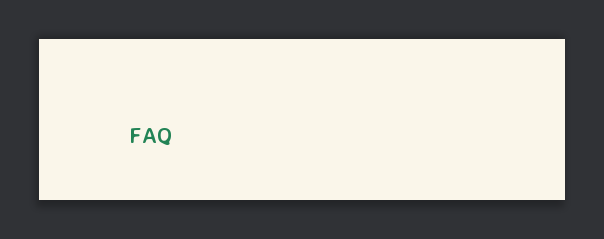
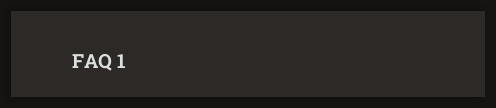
- FAQ
+ FAQ 1

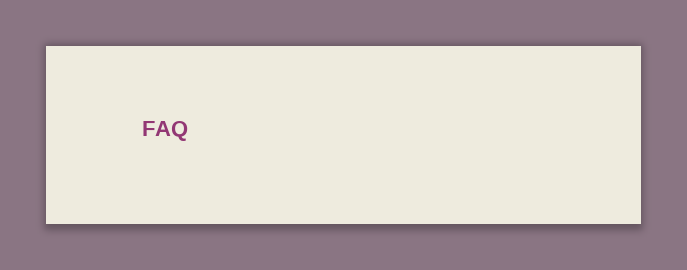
- FAQ 1
+ FAQ

